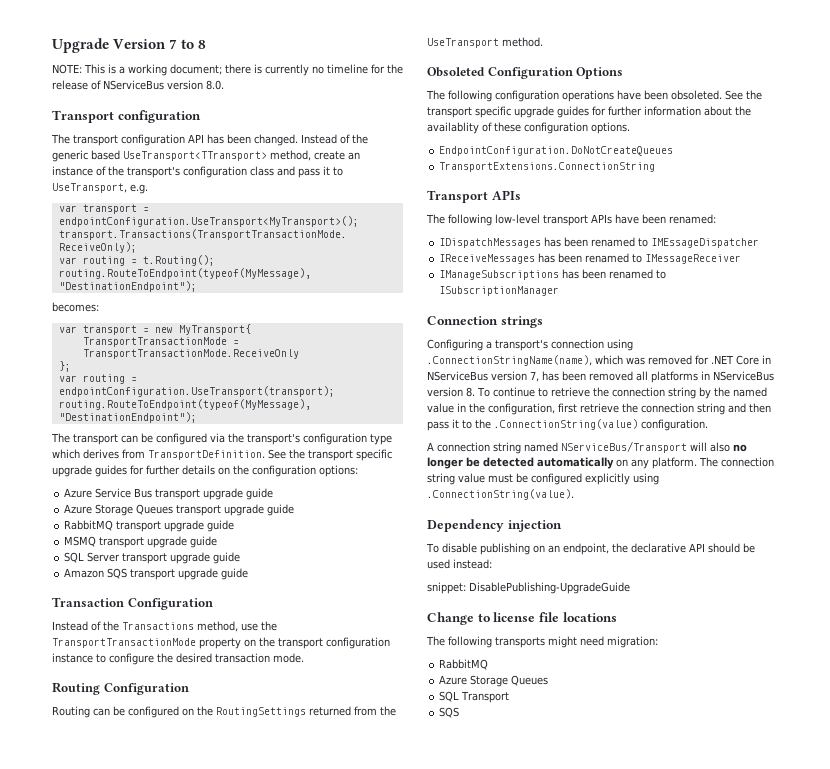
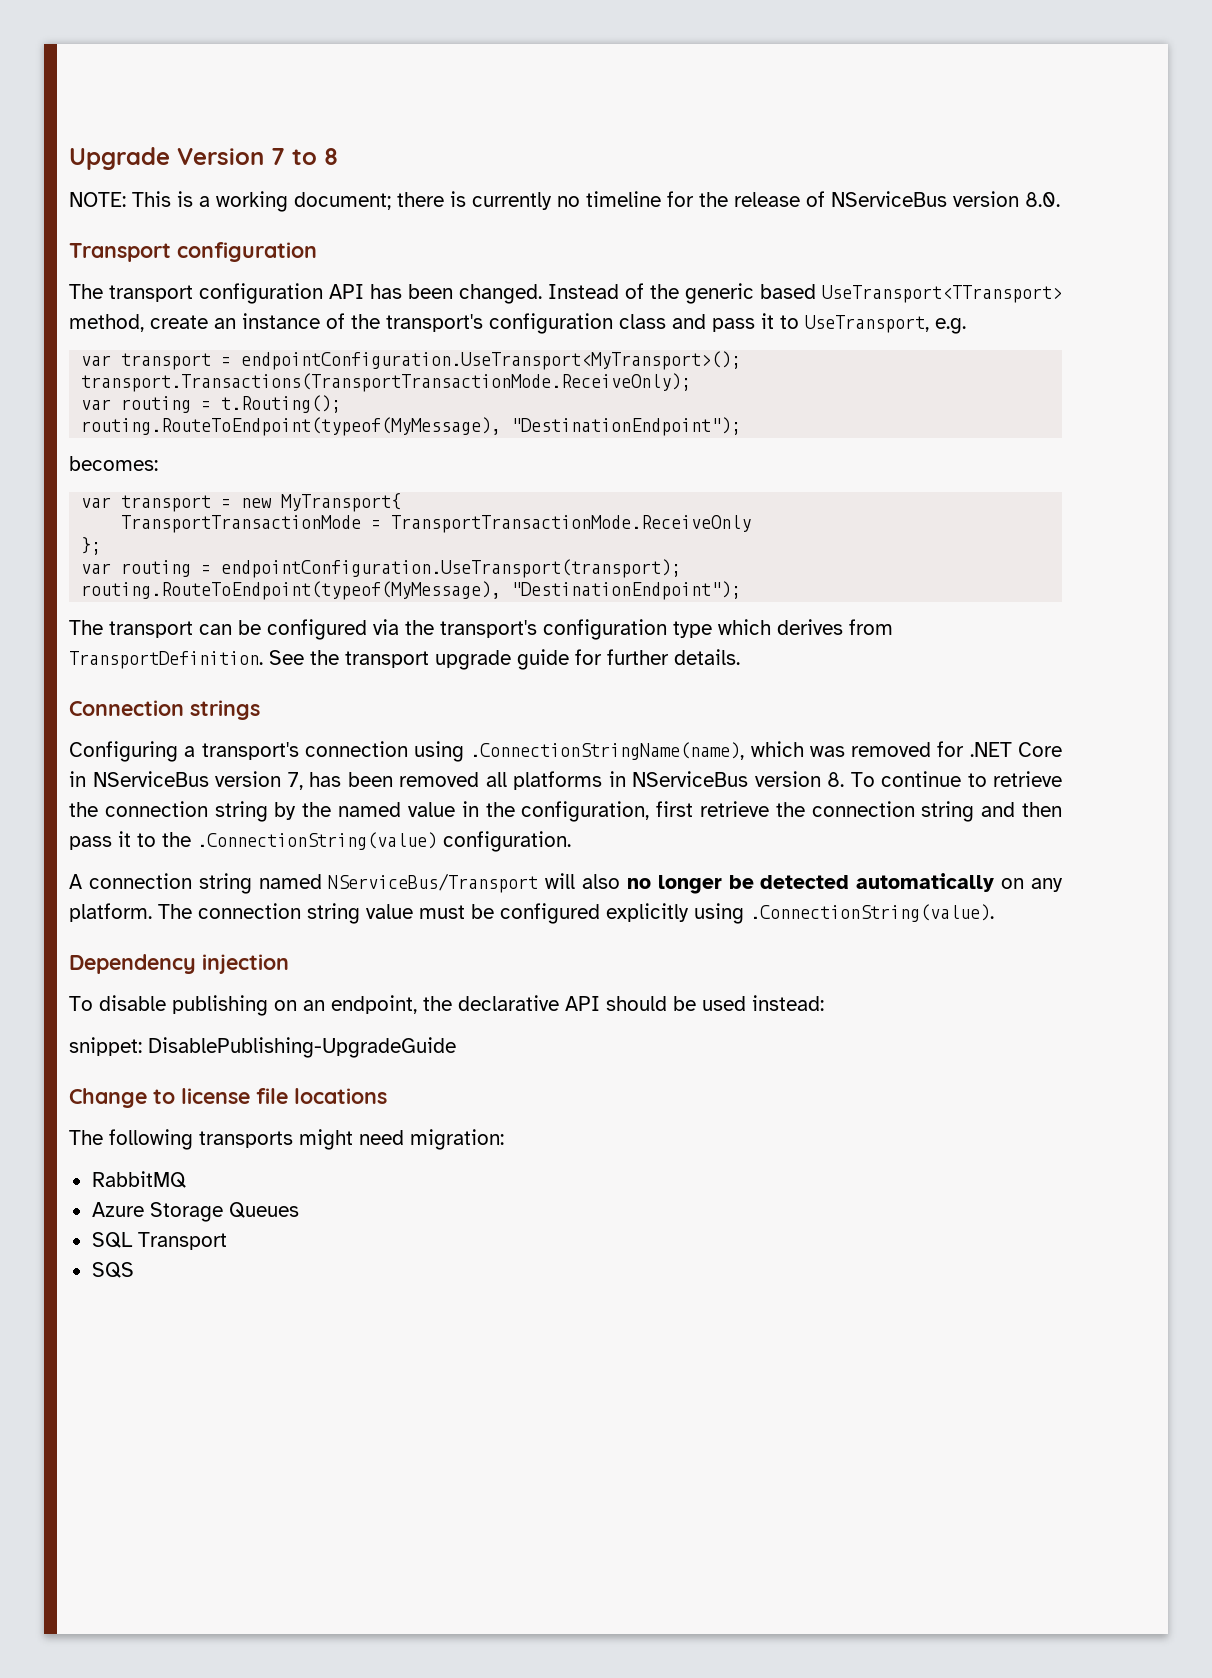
- See the transport specific upgrade guides for further details on the configuration options:
- Azure Service Bus transport upgrade guide
- Azure Storage Queues transport upgrade guide
- RabbitMQ transport upgrade guide
- MSMQ transport upgrade guide
- SQL Server transport upgrade guide
- Amazon SQS transport upgrade guide
- Transaction Configuration
- Instead of the Transactions method, use the TransportTransactionMode property on the transport configuration instance to configure the desired transaction mode.
- Routing Configuration
- Routing can be configured on the RoutingSettings returned from the UseTransport method.
- Obsoleted Configuration Options
- The following configuration operations have been obsoleted. See the transport specific upgrade guides for further information about the availablity of these configuration options.
- EndpointConfiguration.DoNotCreateQueues
- TransportExtensions.ConnectionString
- Transport APIs
- The following low-level transport APIs have been renamed:
- IDispatchMessages has been renamed to IMEssageDispatcher
- IReceiveMessages has been renamed to IMessageReceiver
- IManageSubscriptions has been renamed to ISubscriptionManager
+ See the transport upgrade guide for further details.

